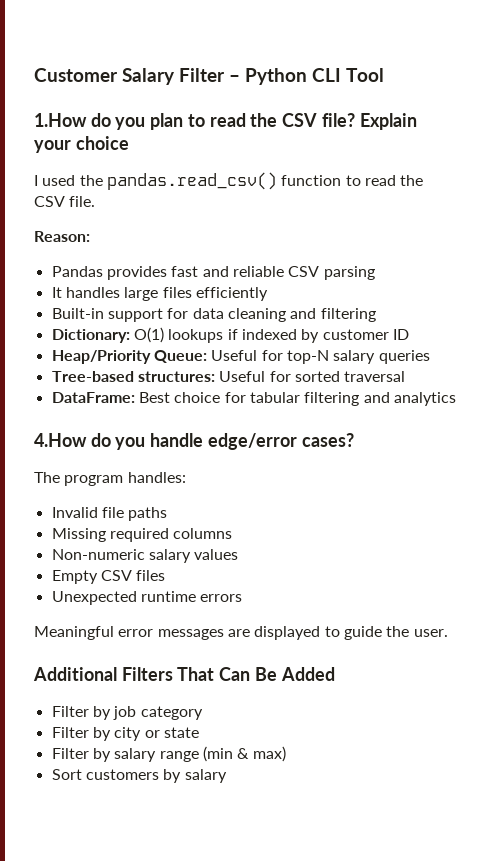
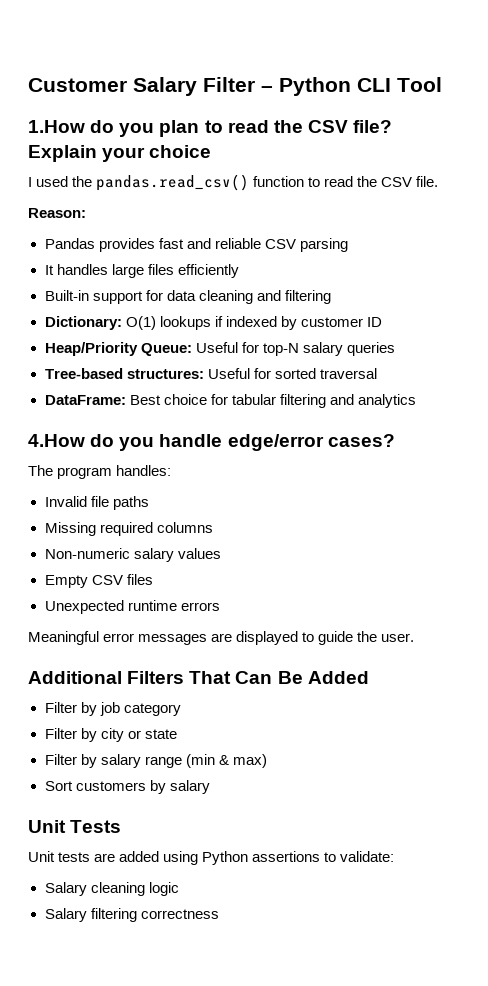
+ Unit Tests
+ Unit tests are added using Python assertions to validate:
+ Salary cleaning logic
+ Salary filtering correctness

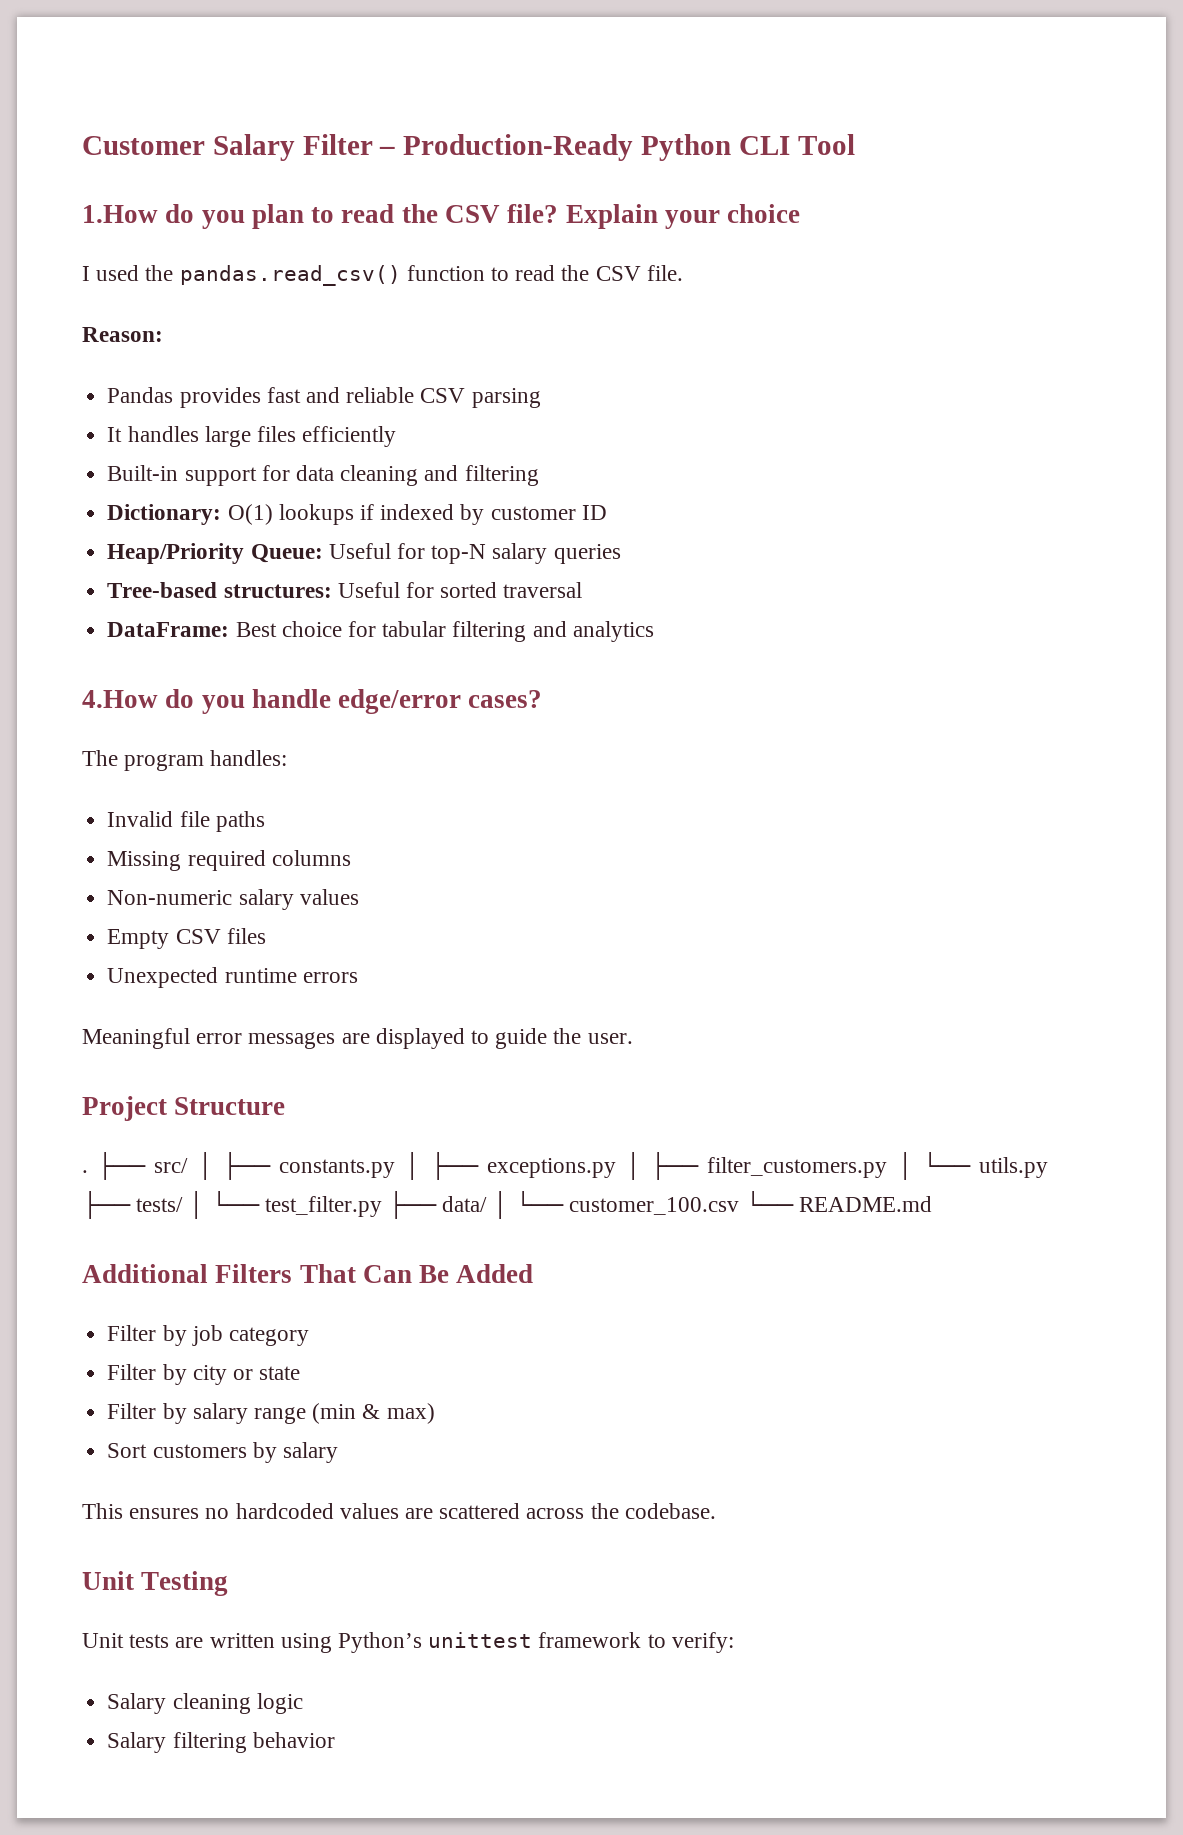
- Customer Salary Filter – Python CLI Tool
+ Customer Salary Filter – Production-Ready Python CLI Tool
+ Project Structure
+ . ├── src/ │ ├── constants.py │ ├── exceptions.py │ ├── filter_customers.py │ └── utils.py ├── tests/ │ └── test_filter.py ├── data/ │ └── customer_100.csv └── README.md
- Unit Tests
+ This ensures no hardcoded values are scattered across the codebase.
+ Unit Testing
- Unit tests are added using Python assertions to validate:
+ Unit tests are written using Python’s unittest framework to verify:
- Salary filtering correctness
+ Salary filtering behavior

